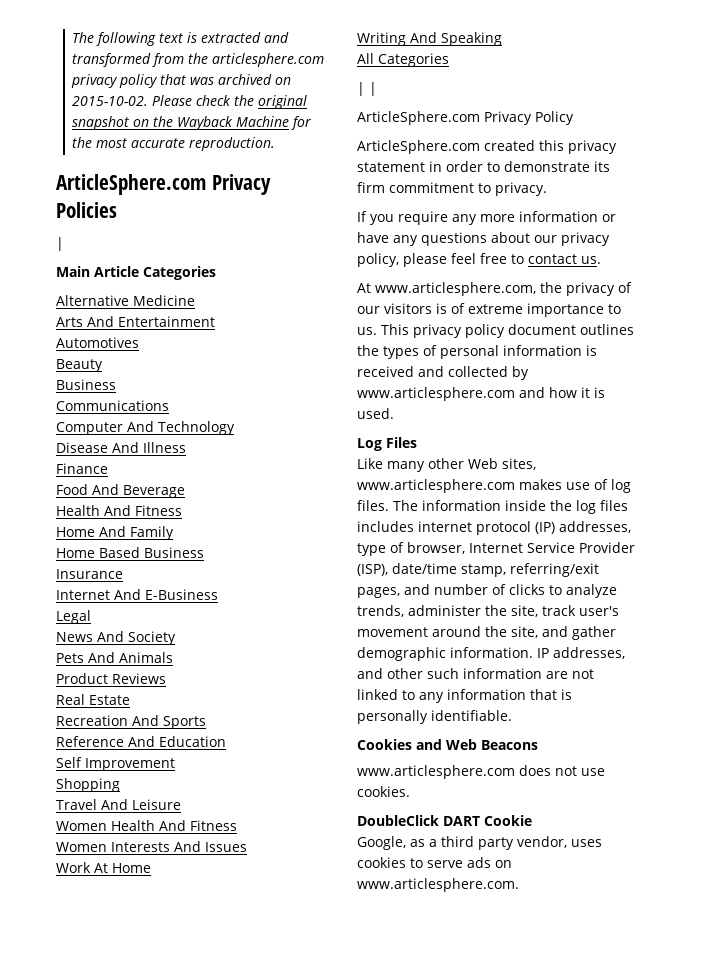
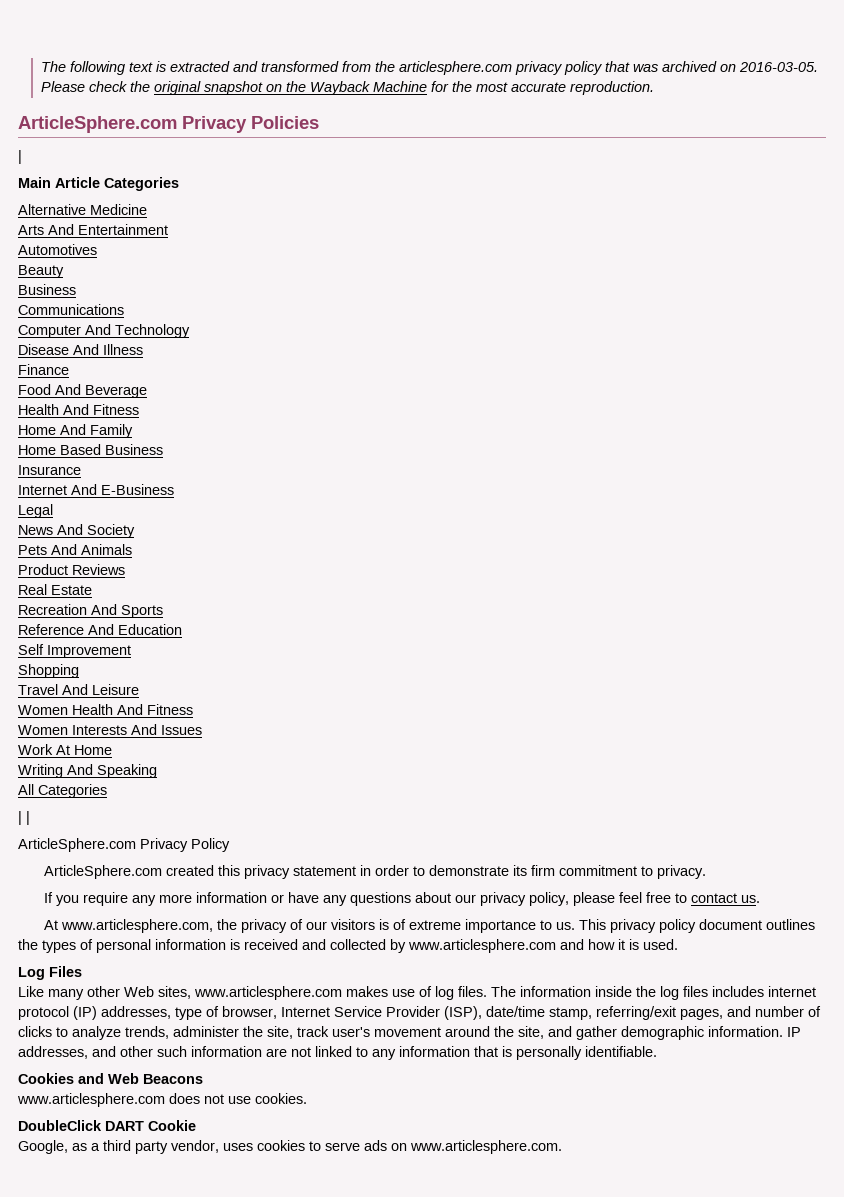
- The following text is extracted and transformed from the articlesphere.com privacy policy that was archived on 2015-10-02.
+ The following text is extracted and transformed from the articlesphere.com privacy policy that was archived on 2016-03-05.

